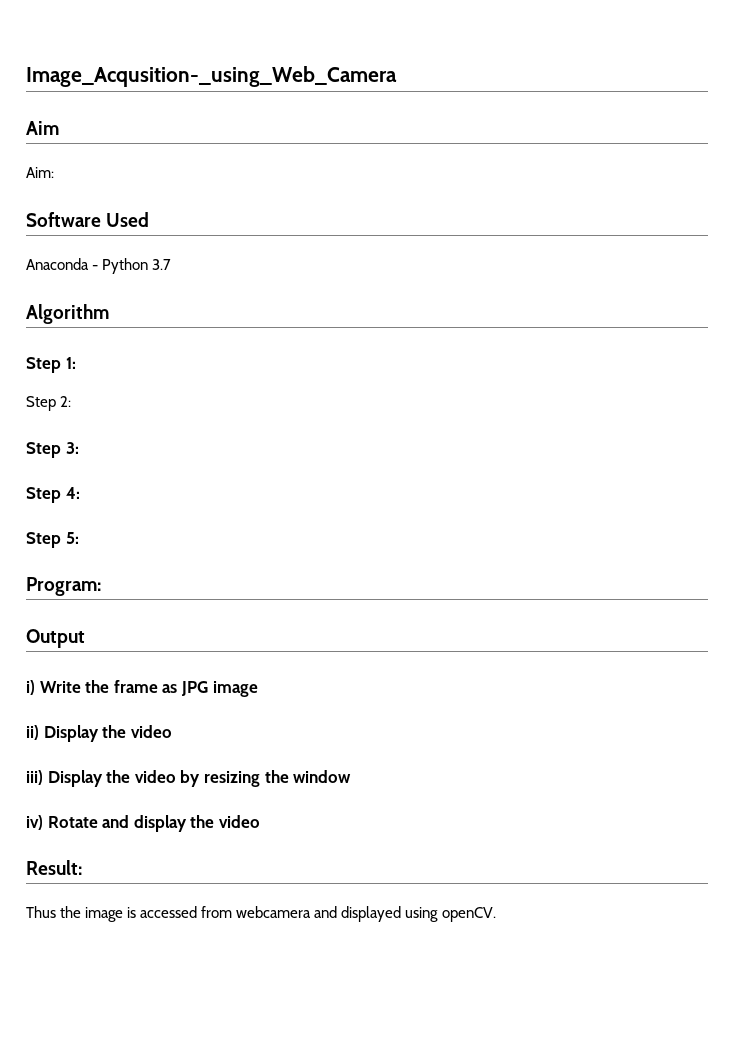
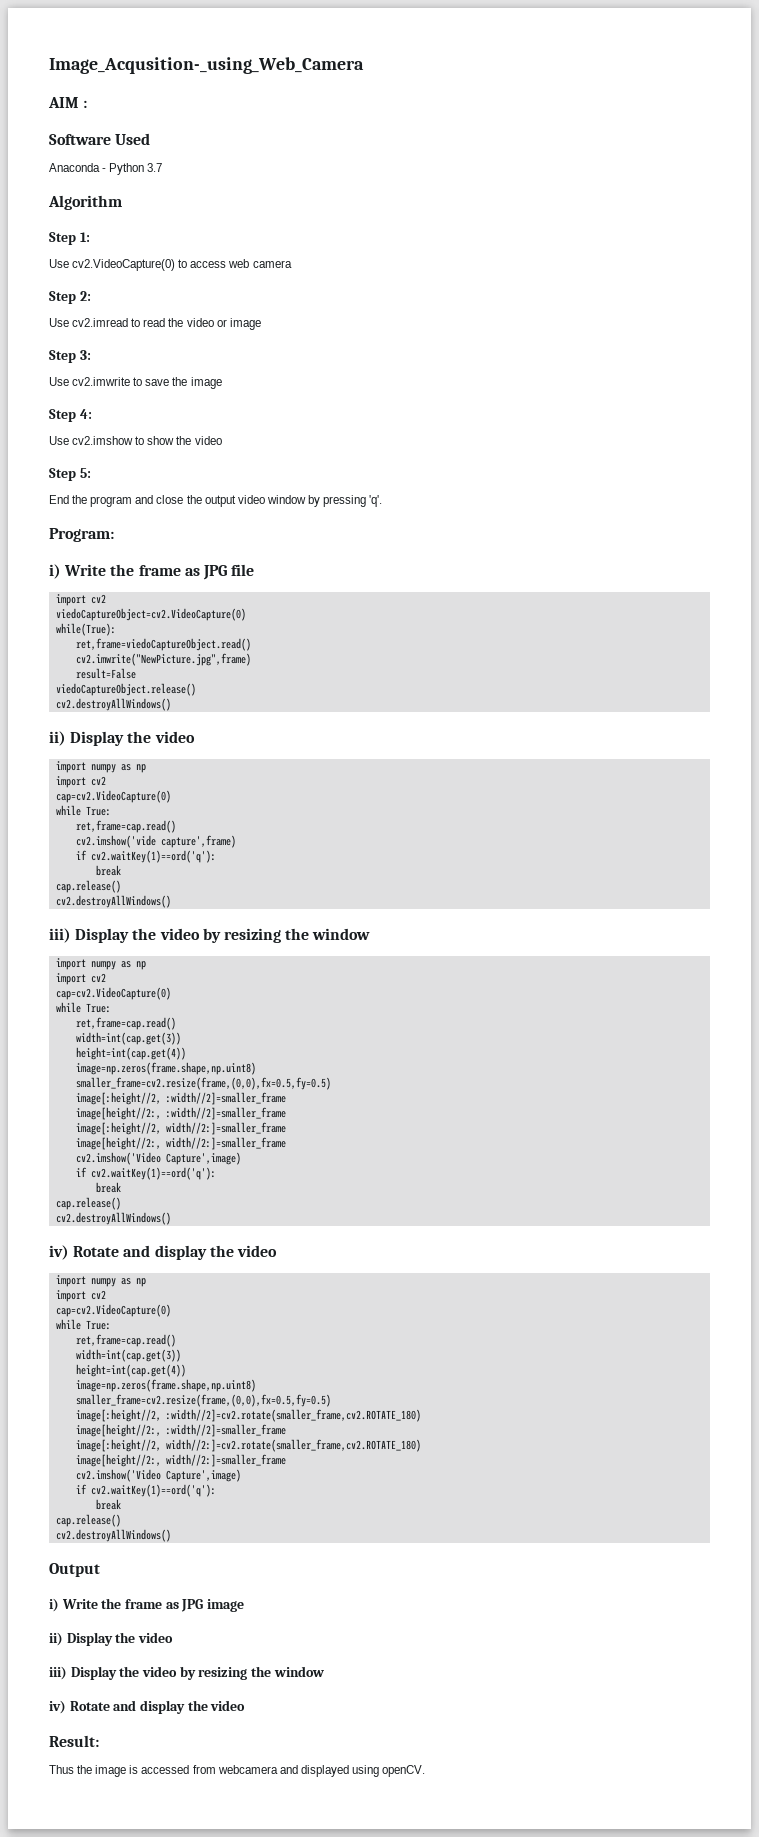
- Aim
- Aim:
+ AIM :
+ Use cv2.VideoCapture(0) to access web camera
  Step 2:
+ Use cv2.imread to read the video or image
  Step 3:
+ Use cv2.imwrite to save the image
  Step 4:
+ Use cv2.imshow to show the video
  Step 5:
+ End the program and close the output video window by pressing 'q'.
  Program:
+ i) Write the frame as JPG file
+ import cv2
+ viedoCaptureObject=cv2.VideoCapture(0)
+ while(True):
+ ret,frame=viedoCaptureObject.read()
+ cv2.imwrite("NewPicture.jpg",frame)
+ result=False
+ viedoCaptureObject.release()
+ cv2.destroyAllWindows()
+ ii) Display the video
+ import numpy as np
+ import cv2
+ cap=cv2.VideoCapture(0)
+ while True:
+ ret,frame=cap.read()
+ cv2.imshow('vide capture',frame)
+ if cv2.waitKey(1)==ord('q'):
+ break
+ cap.release()
+ cv2.destroyAllWindows()
+ iii) Display the video by resizing the window
+ import numpy as np
+ import cv2
+ cap=cv2.VideoCapture(0)
+ while True:
+ ret,frame=cap.read()
+ width=int(cap.get(3))
+ height=int(cap.get(4))
+ image=np.zeros(frame.shape,np.uint8)
+ smaller_frame=cv2.resize(frame,(0,0),fx=0.5,fy=0.5)
+ image[:height//2, :width//2]=smaller_frame
+ image[height//2:, :width//2]=smaller_frame
+ image[:height//2, width//2:]=smaller_frame
+ image[height//2:, width//2:]=smaller_frame
+ cv2.imshow('Video Capture',image)
+ if cv2.waitKey(1)==ord('q'):
+ break
+ cap.release()
+ cv2.destroyAllWindows()
+ iv) Rotate and display the video
+ import numpy as np
+ import cv2
+ cap=cv2.VideoCapture(0)
+ while True:
+ ret,frame=cap.read()
+ width=int(cap.get(3))
+ height=int(cap.get(4))
+ image=np.zeros(frame.shape,np.uint8)
+ smaller_frame=cv2.resize(frame,(0,0),fx=0.5,fy=0.5)
+ image[:height//2, :width//2]=cv2.rotate(smaller_frame,cv2.ROTATE_180)
+ image[height//2:, :width//2]=smaller_frame
+ image[:height//2, width//2:]=cv2.rotate(smaller_frame,cv2.ROTATE_180)
+ image[height//2:, width//2:]=smaller_frame
+ cv2.imshow('Video Capture',image)
+ if cv2.waitKey(1)==ord('q'):
+ break
+ cap.release()
+ cv2.destroyAllWindows()

